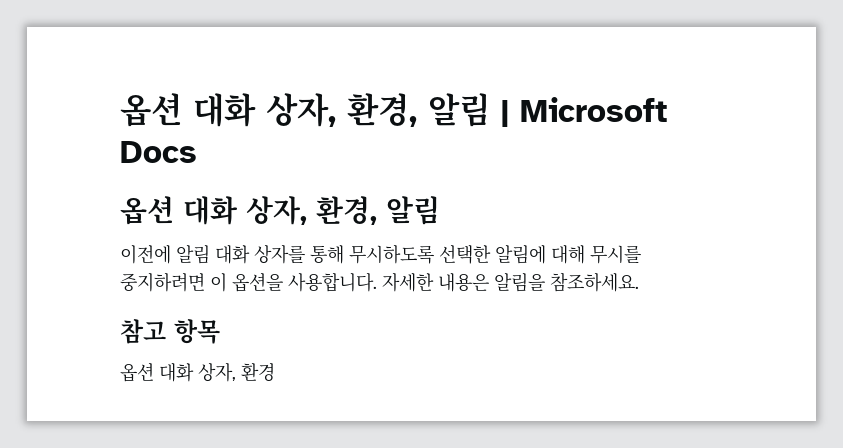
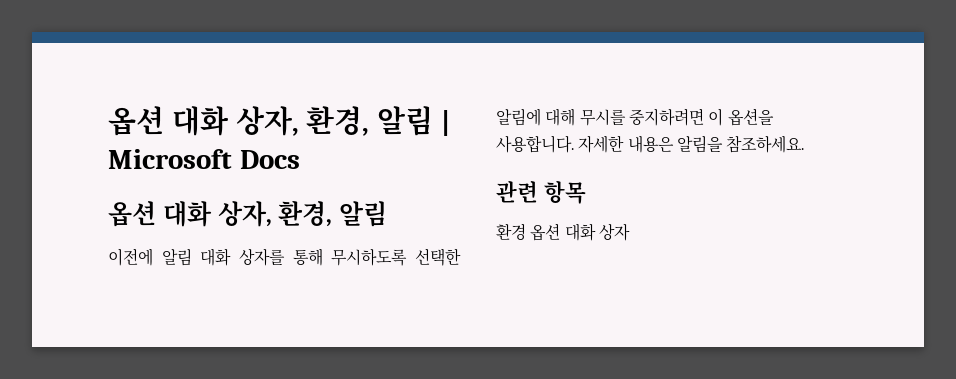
- 참고 항목
+ 관련 항목
- 옵션 대화 상자, 환경
+ 환경 옵션 대화 상자

